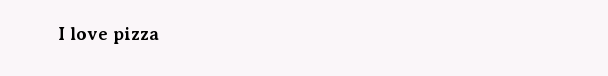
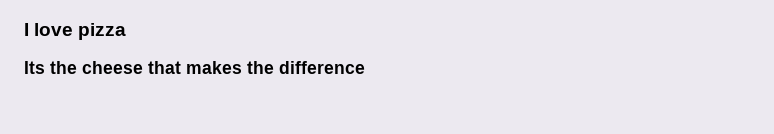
+ Its the cheese that makes the difference

